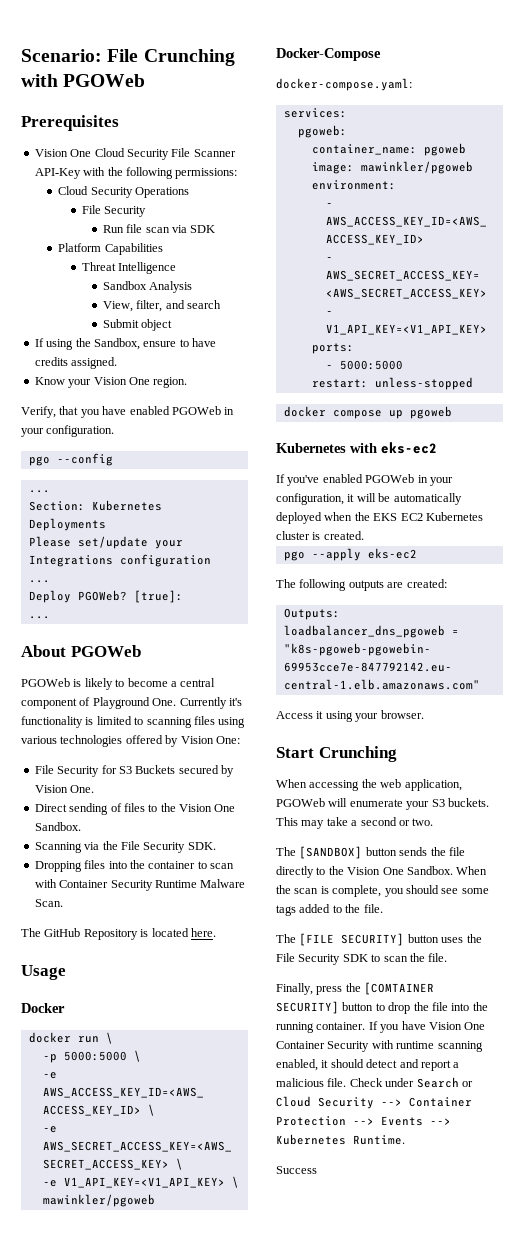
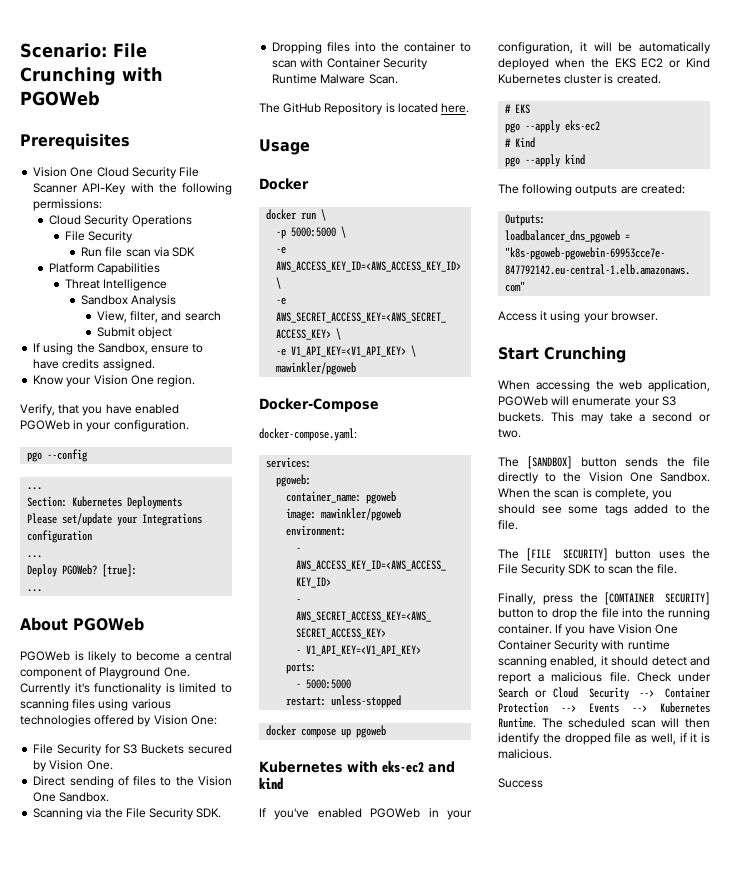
- Kubernetes with eks-ec2
+ Kubernetes with eks-ec2 and kind
- If you've enabled PGOWeb in your configuration, it will be automatically deployed when the EKS EC2 Kubernetes cluster is created.
+ If you've enabled PGOWeb in your configuration, it will be automatically deployed when the EKS EC2 or Kind Kubernetes cluster is created.
+ # EKS
+ # Kind
+ pgo --apply kind
+ The scheduled scan will then identify the dropped file as well, if it is malicious.

